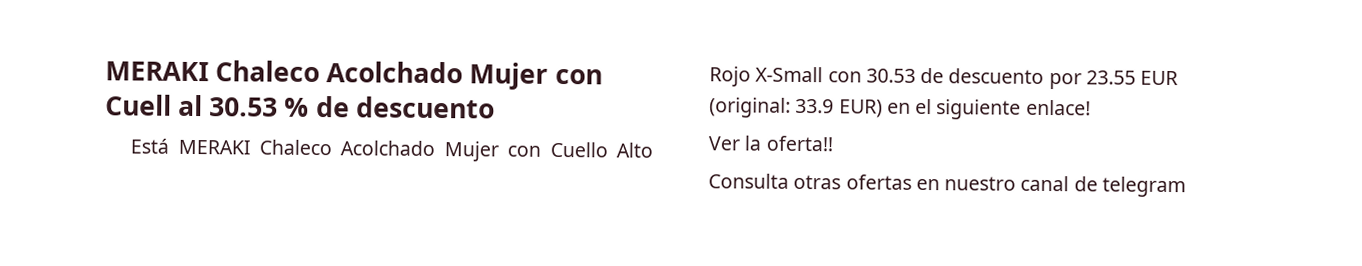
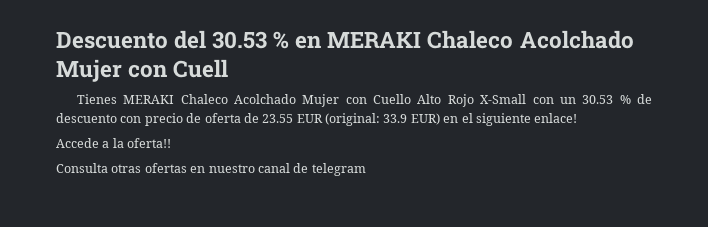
- MERAKI Chaleco Acolchado Mujer con Cuell al 30.53 % de descuento
- Está MERAKI Chaleco Acolchado Mujer con Cuello Alto Rojo X-Small con 30.53 de descuento por 23.55 EUR (original: 33.9 EUR) en el siguiente enlace!
+ Descuento del 30.53 % en MERAKI Chaleco Acolchado Mujer con Cuell
+ Tienes MERAKI Chaleco Acolchado Mujer con Cuello Alto Rojo X-Small con un 30.53 % de descuento con precio de oferta de 23.55 EUR (original: 33.9 EUR) en el siguiente enlace!
- Ver la oferta!!
+ Accede a la oferta!!

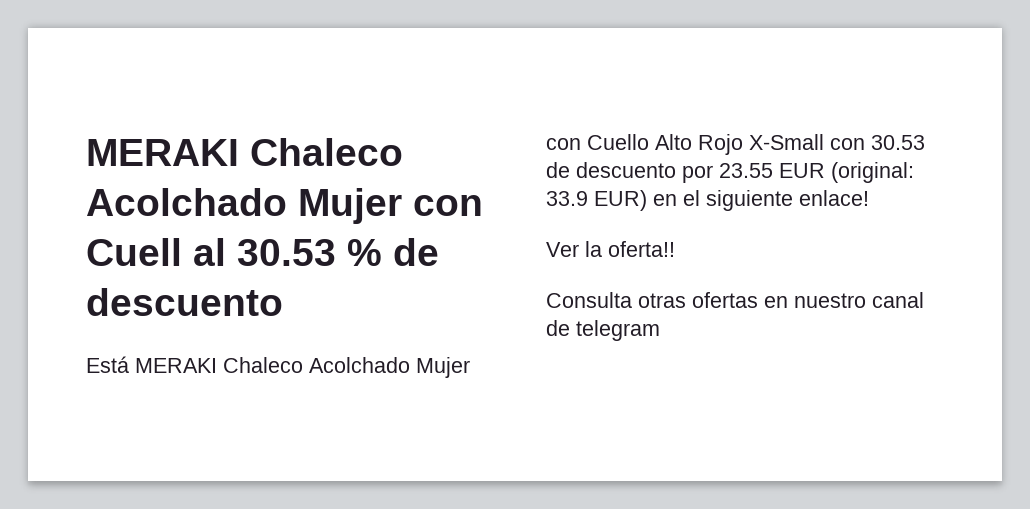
- Descuento del 30.53 % en MERAKI Chaleco Acolchado Mujer con Cuell
- Tienes MERAKI Chaleco Acolchado Mujer con Cuello Alto Rojo X-Small con un 30.53 % de descuento con precio de oferta de 23.55 EUR (original: 33.9 EUR) en el siguiente enlace!
+ MERAKI Chaleco Acolchado Mujer con Cuell al 30.53 % de descuento
+ Está MERAKI Chaleco Acolchado Mujer con Cuello Alto Rojo X-Small con 30.53 de descuento por 23.55 EUR (original: 33.9 EUR) en el siguiente enlace!
- Accede a la oferta!!
+ Ver la oferta!!

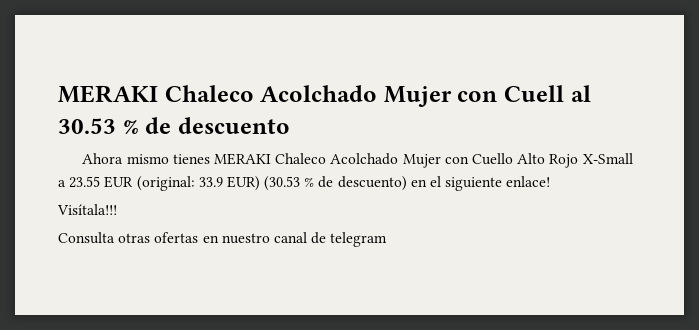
- Está MERAKI Chaleco Acolchado Mujer con Cuello Alto Rojo X-Small con 30.53 de descuento por 23.55 EUR (original: 33.9 EUR) en el siguiente enlace!
+ Ahora mismo tienes MERAKI Chaleco Acolchado Mujer con Cuello Alto Rojo X-Small a 23.55 EUR (original: 33.9 EUR) (30.53 % de descuento) en el siguiente enlace!
- Ver la oferta!!
+ Visítala!!!

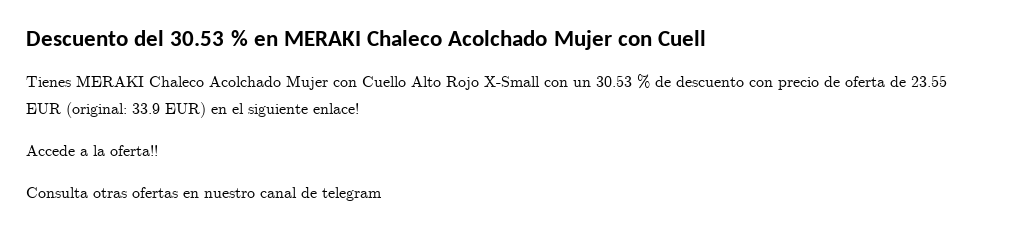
- MERAKI Chaleco Acolchado Mujer con Cuell al 30.53 % de descuento
- Ahora mismo tienes MERAKI Chaleco Acolchado Mujer con Cuello Alto Rojo X-Small a 23.55 EUR (original: 33.9 EUR) (30.53 % de descuento) en el siguiente enlace!
+ Descuento del 30.53 % en MERAKI Chaleco Acolchado Mujer con Cuell
+ Tienes MERAKI Chaleco Acolchado Mujer con Cuello Alto Rojo X-Small con un 30.53 % de descuento con precio de oferta de 23.55 EUR (original: 33.9 EUR) en el siguiente enlace!
- Visítala!!!
+ Accede a la oferta!!

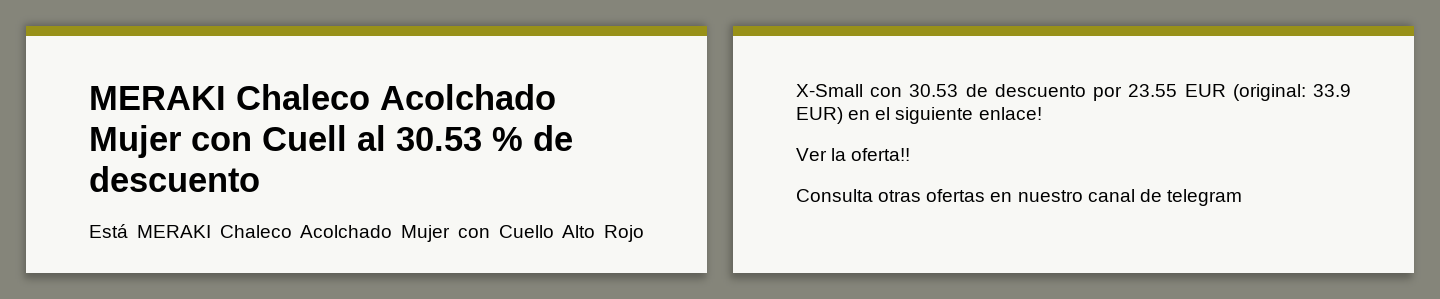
- Descuento del 30.53 % en MERAKI Chaleco Acolchado Mujer con Cuell
- Tienes MERAKI Chaleco Acolchado Mujer con Cuello Alto Rojo X-Small con un 30.53 % de descuento con precio de oferta de 23.55 EUR (original: 33.9 EUR) en el siguiente enlace!
+ MERAKI Chaleco Acolchado Mujer con Cuell al 30.53 % de descuento
+ Está MERAKI Chaleco Acolchado Mujer con Cuello Alto Rojo X-Small con 30.53 de descuento por 23.55 EUR (original: 33.9 EUR) en el siguiente enlace!
- Accede a la oferta!!
+ Ver la oferta!!

